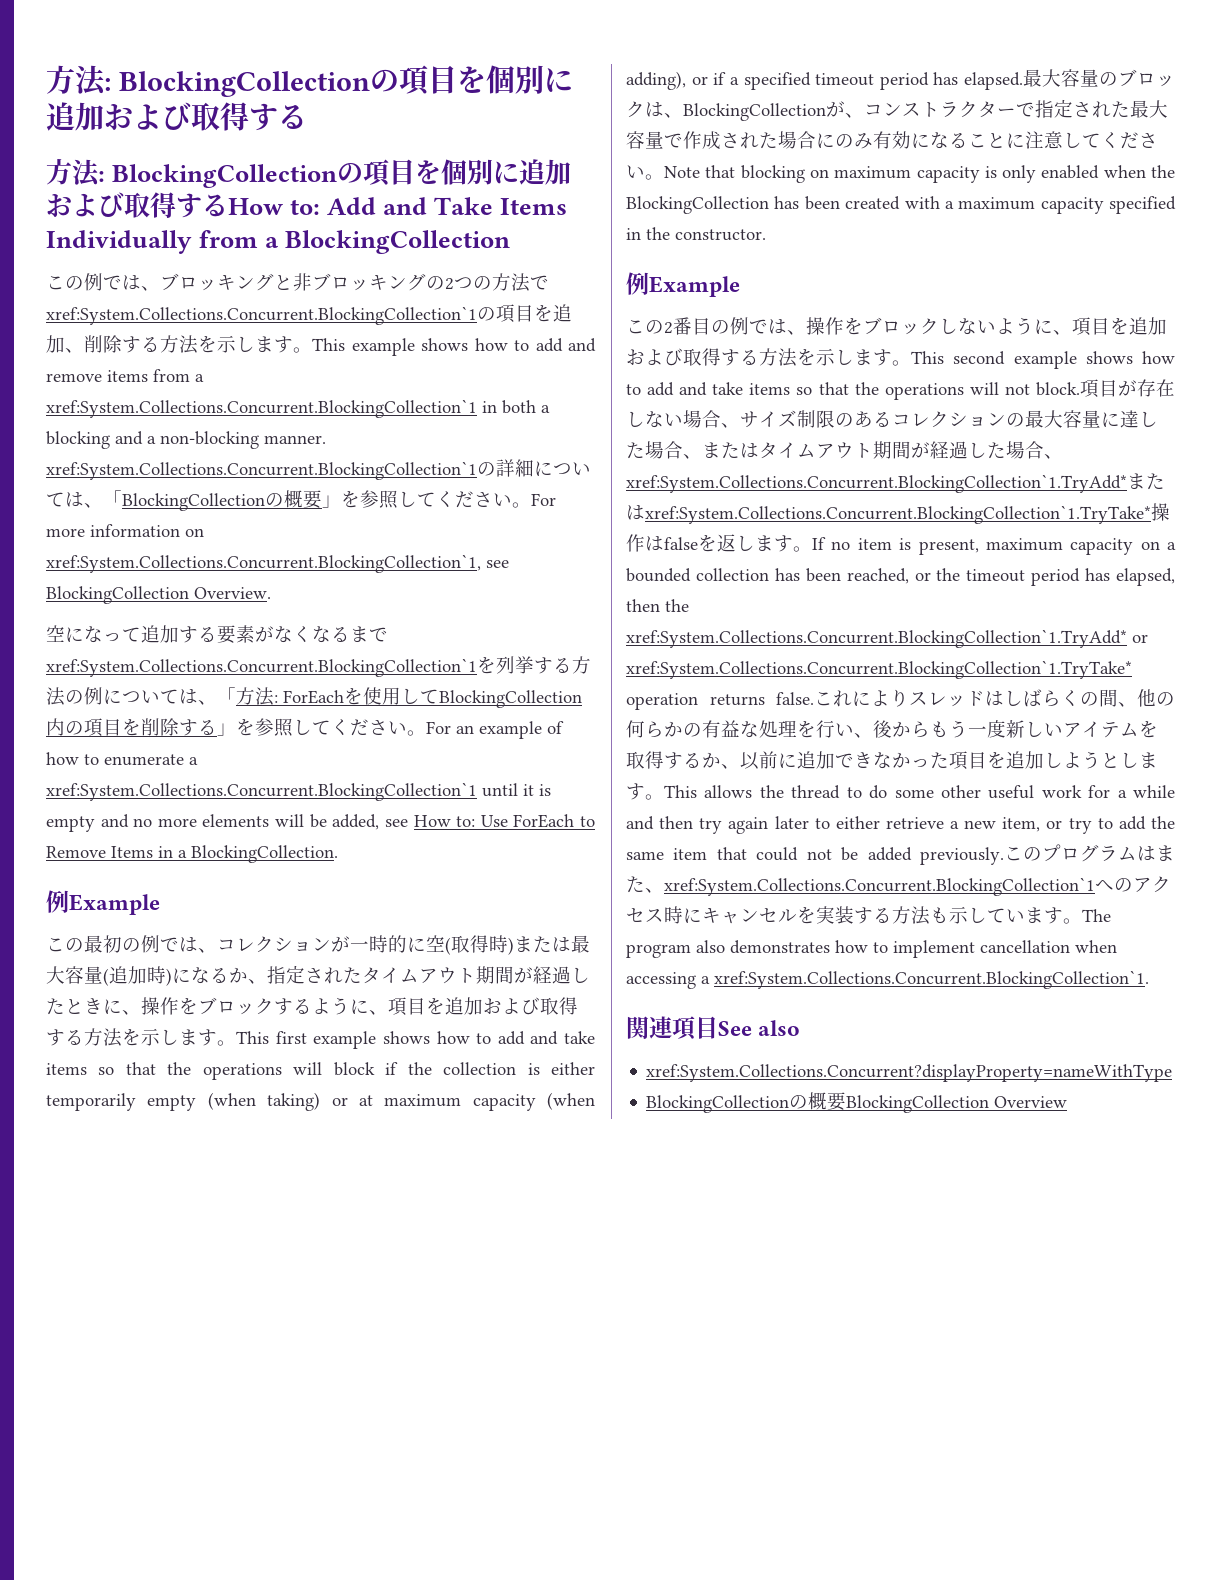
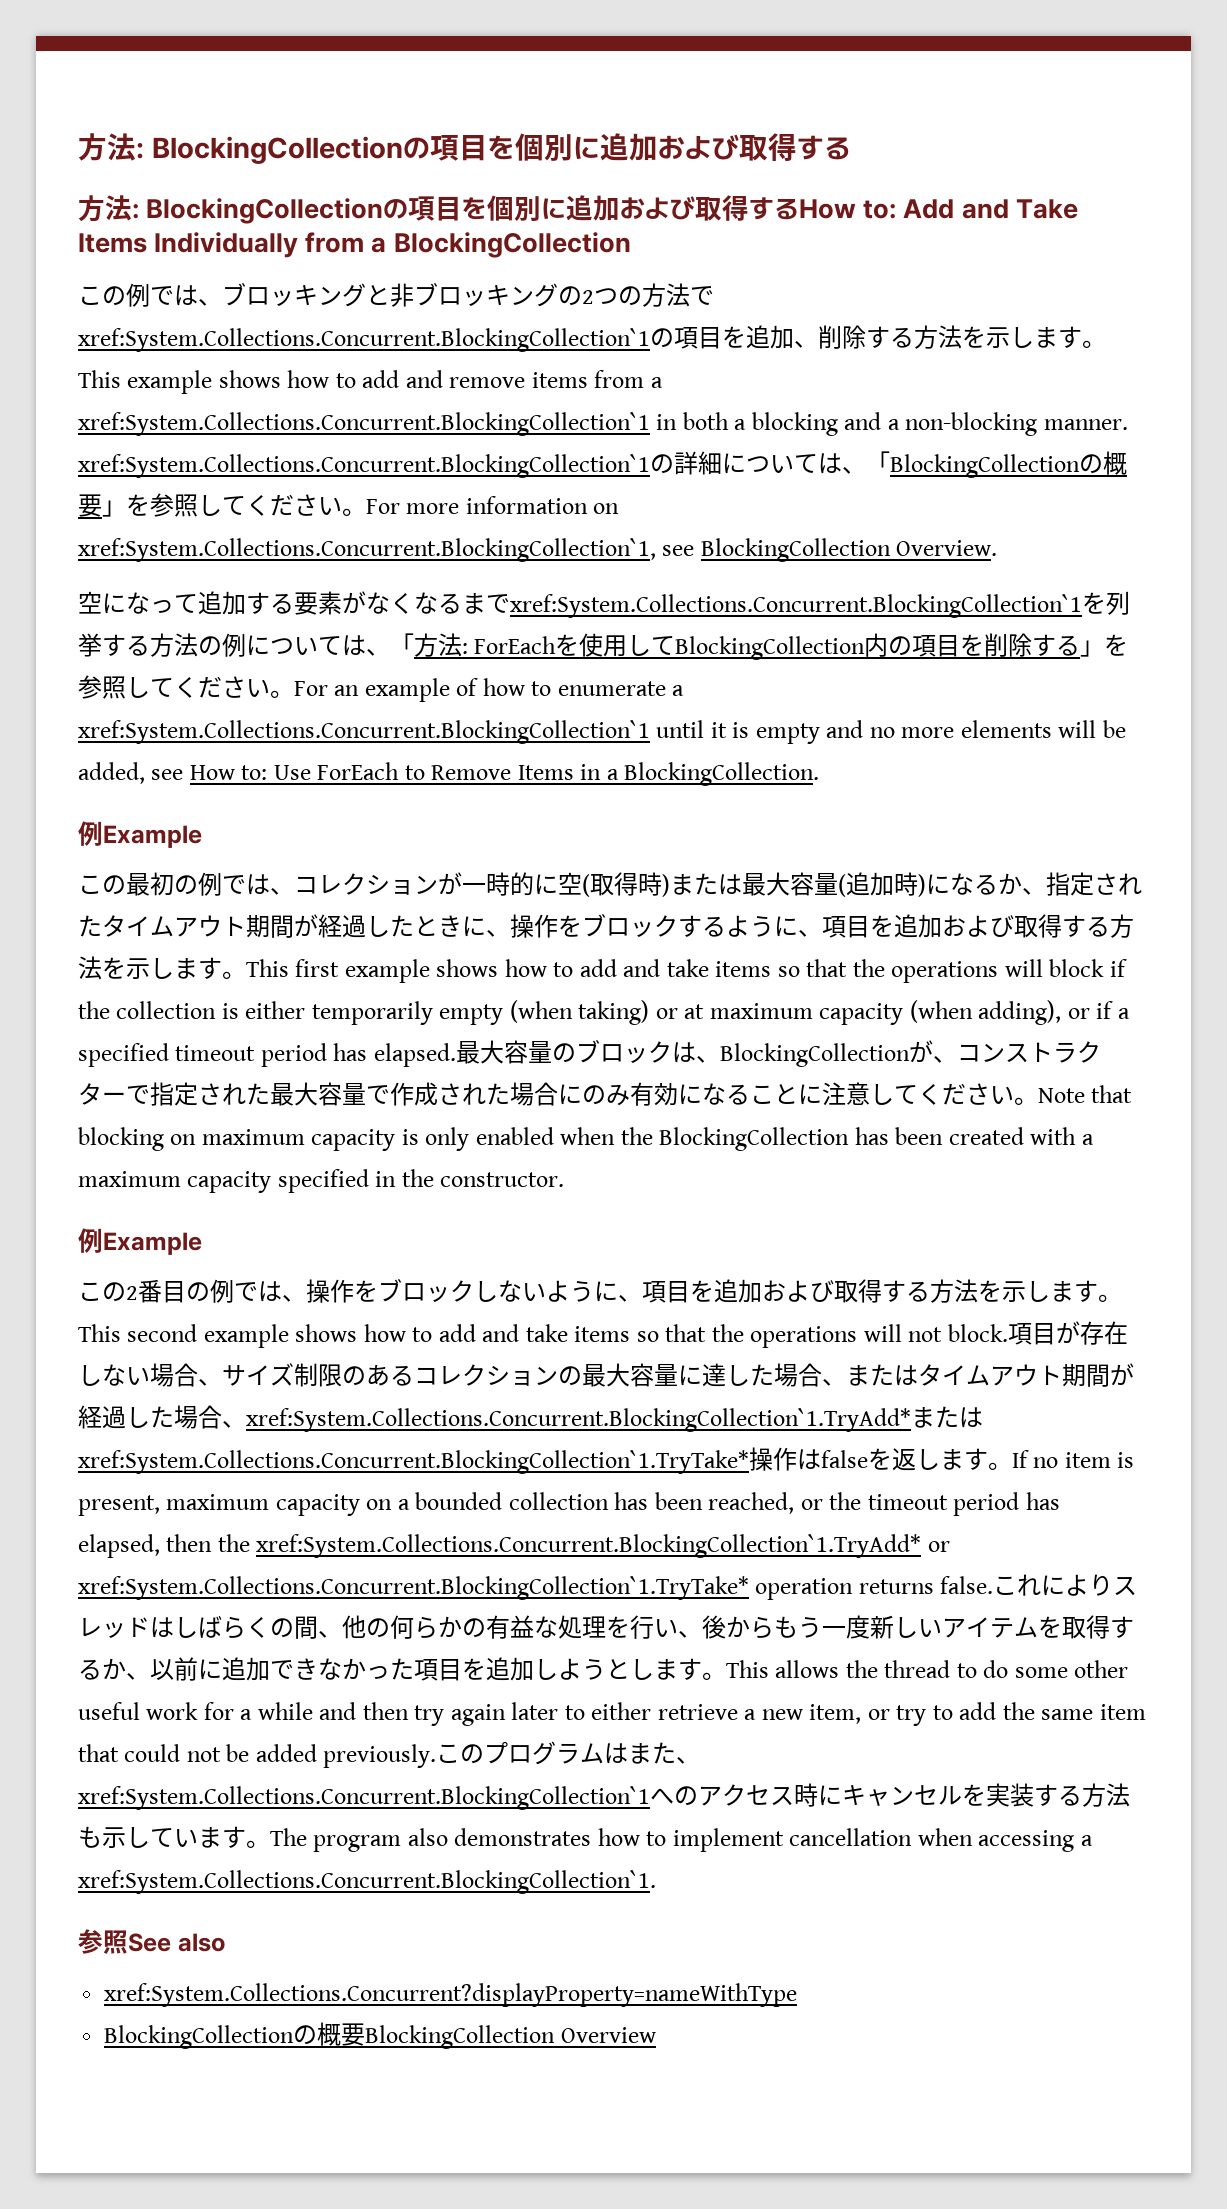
- 関連項目See also
+ 参照See also

